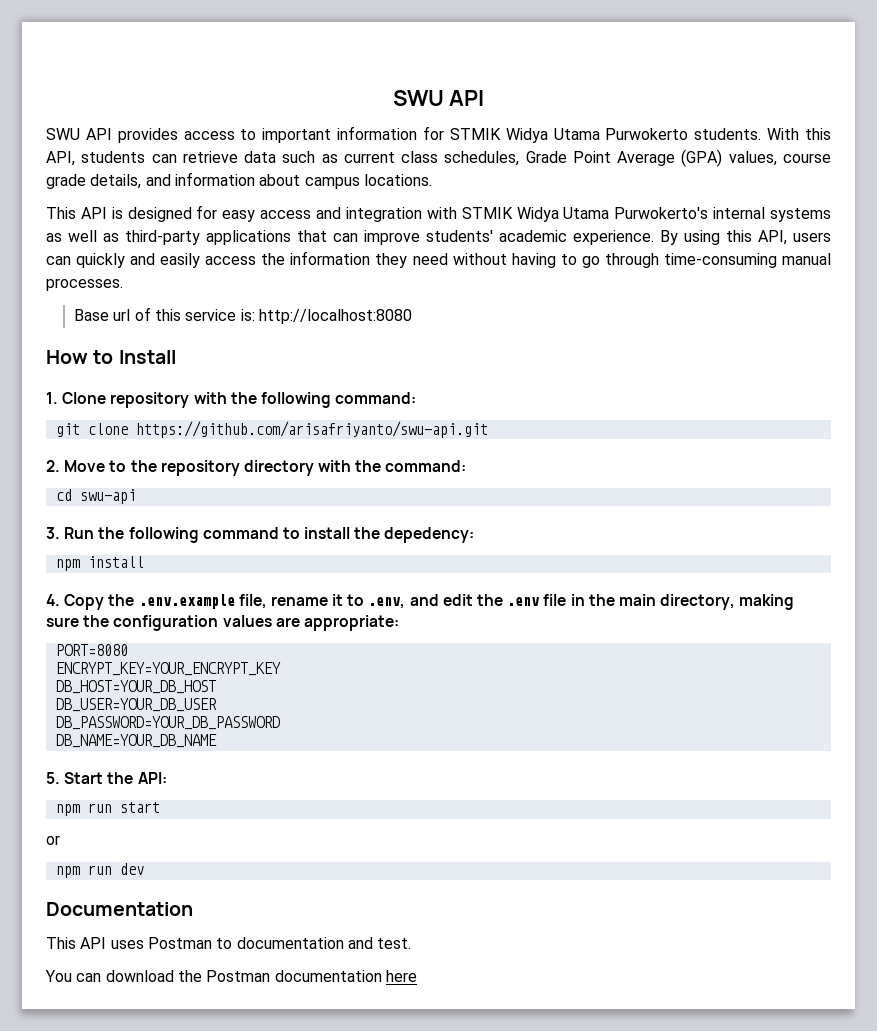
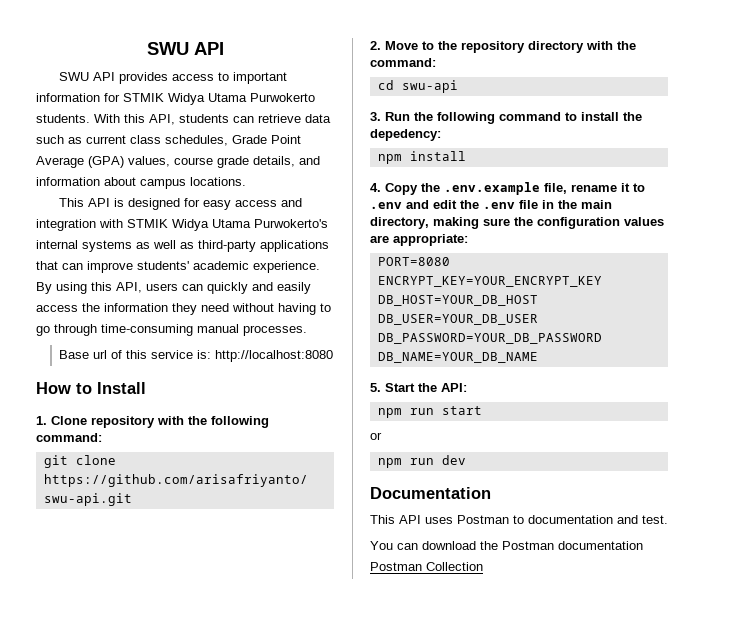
- 4. Copy the .env.example file, rename it to .env, and edit the .env file in the main directory, making sure the configuration values are appropriate:
+ 4. Copy the .env.example file, rename it to .env and edit the .env file in the main directory, making sure the configuration values are appropriate:
- You can download the Postman documentation here
+ You can download the Postman documentation Postman Collection

